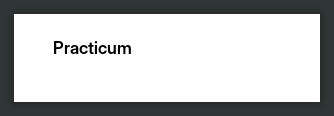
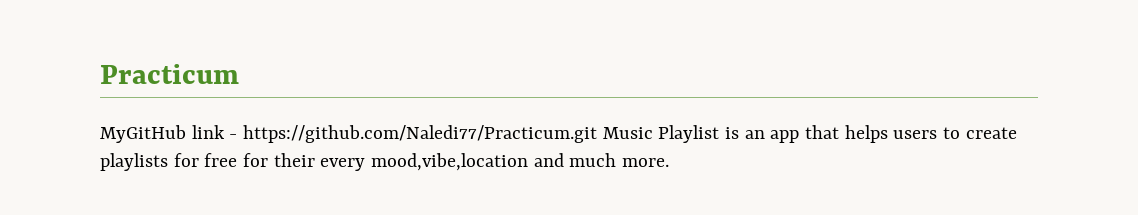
+ MyGitHub link - https://github.com/Naledi77/Practicum.git Music Playlist is an app that helps users to create playlists for free for their every mood,vibe,location and much more.

